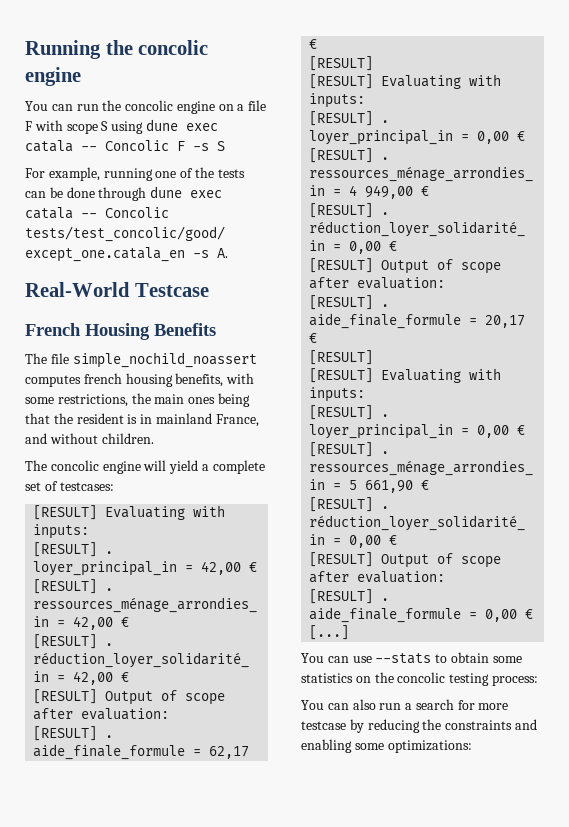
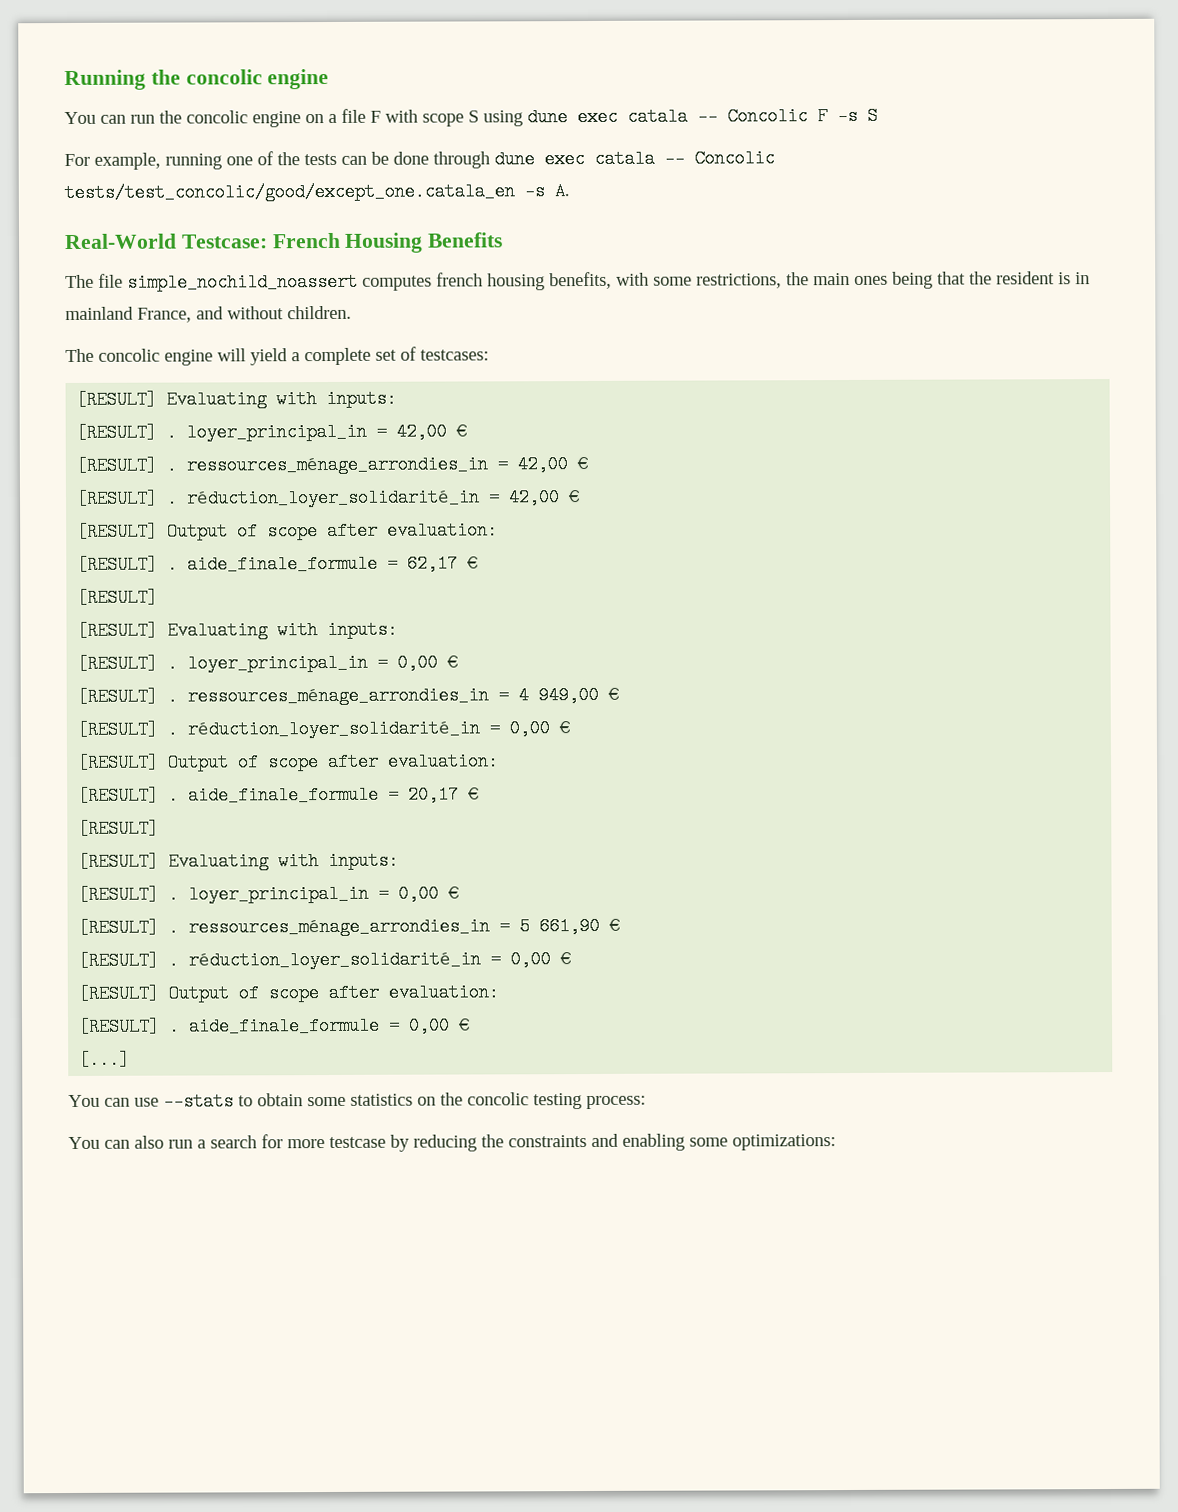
- Real-World Testcase
- French Housing Benefits
+ Real-World Testcase: French Housing Benefits

